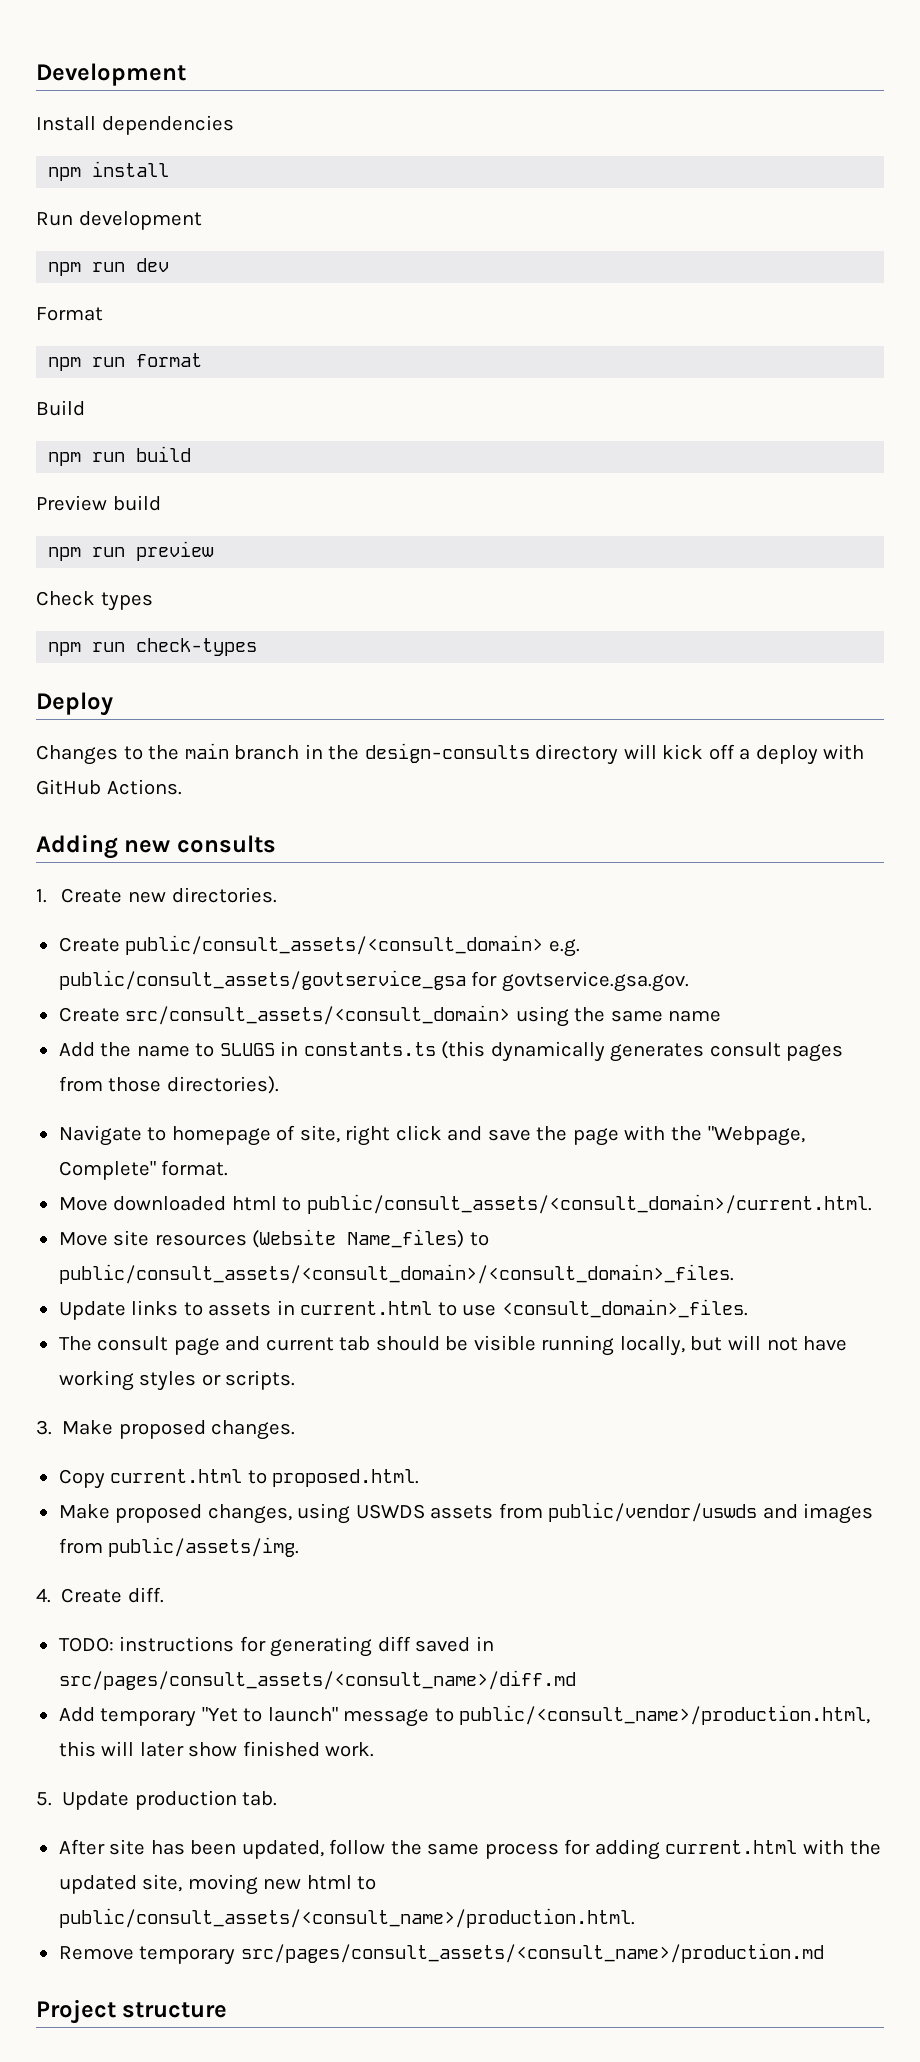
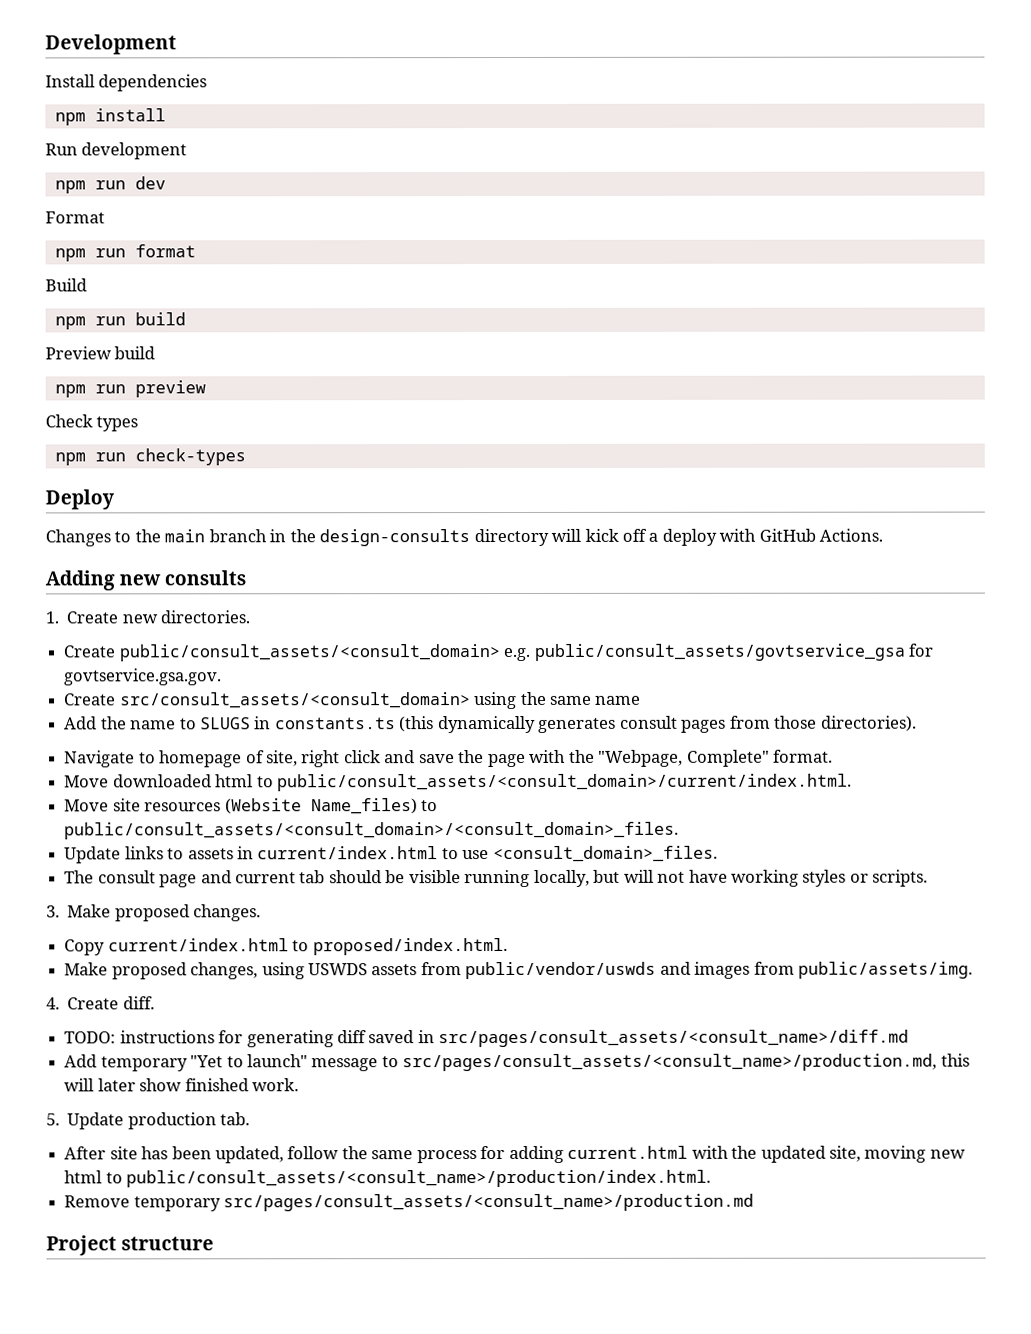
- Move downloaded html to public/consult_assets/<consult_domain>/current.html.
+ Move downloaded html to public/consult_assets/<consult_domain>/current/index.html.
- Update links to assets in current.html to use <consult_domain>_files.
+ Update links to assets in current/index.html to use <consult_domain>_files.
- Copy current.html to proposed.html.
+ Copy current/index.html to proposed/index.html.
- Add temporary "Yet to launch" message to public/<consult_name>/production.html, this will later show finished work.
+ Add temporary "Yet to launch" message to src/pages/consult_assets/<consult_name>/production.md, this will later show finished work.
- After site has been updated, follow the same process for adding current.html with the updated site, moving new html to public/consult_assets/<consult_name>/production.html.
+ After site has been updated, follow the same process for adding current.html with the updated site, moving new html to public/consult_assets/<consult_name>/production/index.html.

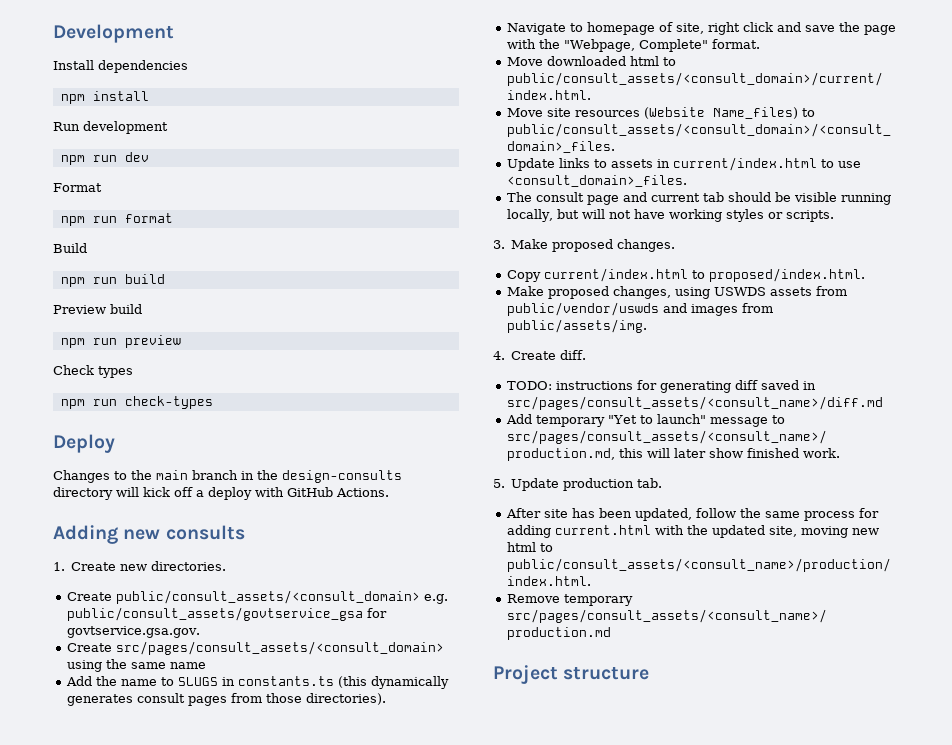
- Create src/consult_assets/<consult_domain> using the same name
+ Create src/pages/consult_assets/<consult_domain> using the same name

